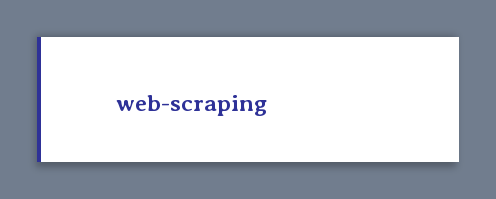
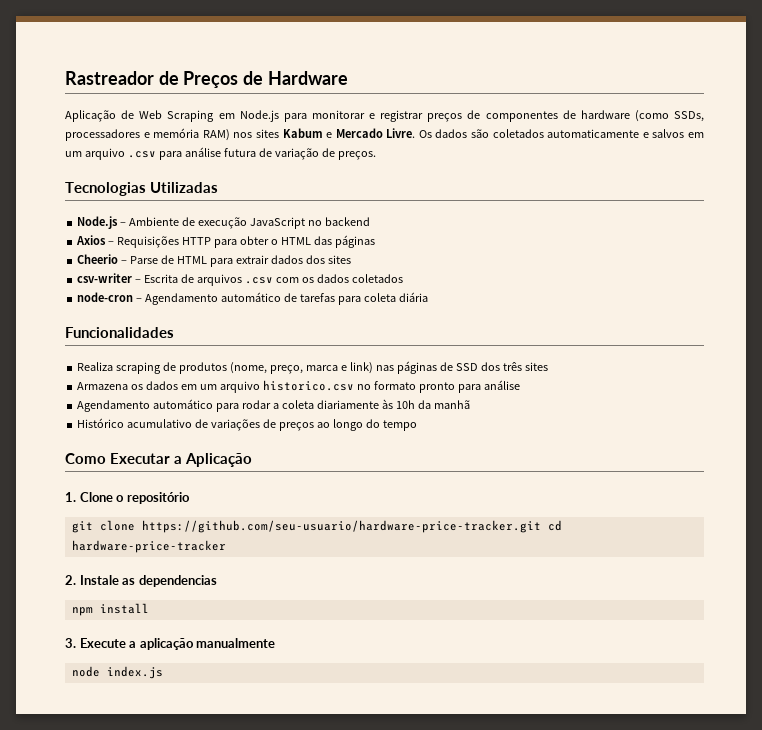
- web-scraping
+ Rastreador de Preços de Hardware
+ Aplicação de Web Scraping em Node.js para monitorar e registrar preços de componentes de hardware (como SSDs, processadores e memória RAM) nos sites Kabum e Mercado Livre. Os dados são coletados automaticamente e salvos em um arquivo .csv para análise futura de variação de preços.
+ Tecnologias Utilizadas
+ Node.js – Ambiente de execução JavaScript no backend
+ Axios – Requisições HTTP para obter o HTML das páginas
+ Cheerio – Parse de HTML para extrair dados dos sites
+ csv-writer – Escrita de arquivos .csv com os dados coletados
+ node-cron – Agendamento automático de tarefas para coleta diária
+ Funcionalidades
+ Realiza scraping de produtos (nome, preço, marca e link) nas páginas de SSD dos três sites
+ Armazena os dados em um arquivo historico.csv no formato pronto para análise
+ Agendamento automático para rodar a coleta diariamente às 10h da manhã
+ Histórico acumulativo de variações de preços ao longo do tempo
+ Como Executar a Aplicação
+ 1. Clone o repositório
+ git clone https://github.com/seu-usuario/hardware-price-tracker.git cd hardware-price-tracker
+ 2. Instale as dependencias
+ npm install
+ 3. Execute a aplicação manualmente
+ node index.js

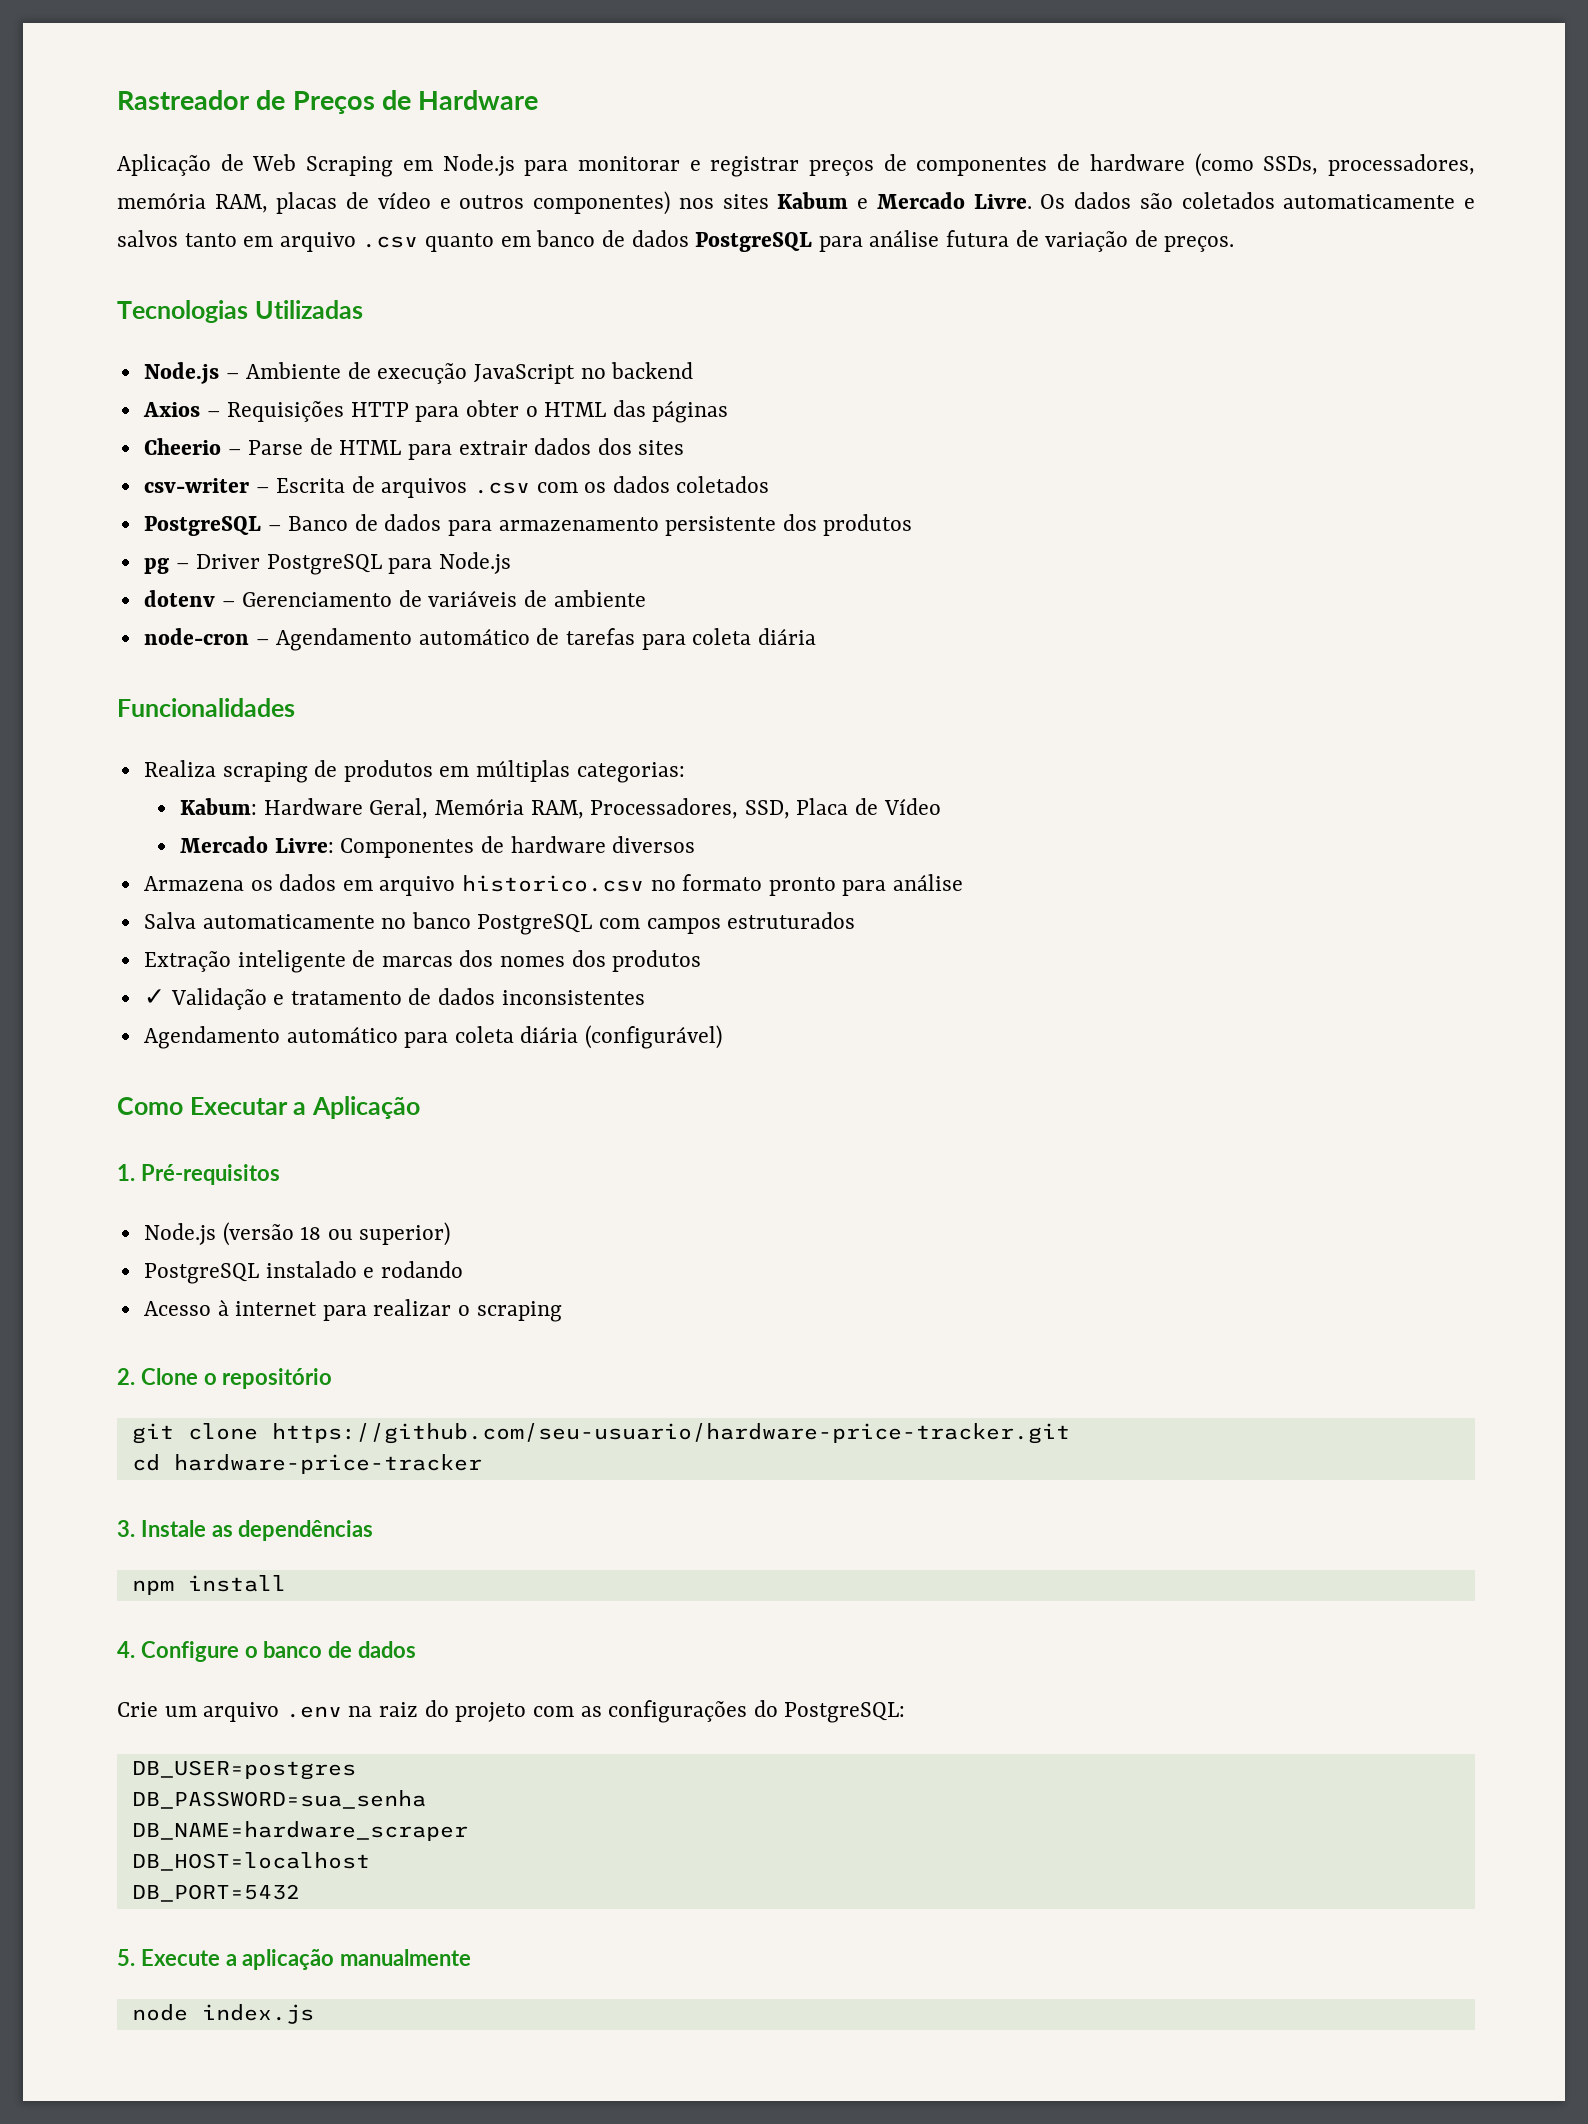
- Aplicação de Web Scraping em Node.js para monitorar e registrar preços de componentes de hardware (como SSDs, processadores e memória RAM) nos sites Kabum e Mercado Livre.
+ Aplicação de Web Scraping em Node.js para monitorar e registrar preços de componentes de hardware (como SSDs, processadores, memória RAM, placas de vídeo e outros componentes) nos sites Kabum e Mercado Livre.
- Os dados são coletados automaticamente e salvos em um arquivo .csv para análise futura de variação de preços.
+ Os dados são coletados automaticamente e salvos tanto em arquivo .csv quanto em banco de dados PostgreSQL para análise futura de variação de preços.
+ PostgreSQL – Banco de dados para armazenamento persistente dos produtos
+ pg – Driver PostgreSQL para Node.js
+ dotenv – Gerenciamento de variáveis de ambiente
- Realiza scraping de produtos (nome, preço, marca e link) nas páginas de SSD dos três sites
+ Realiza scraping de produtos em múltiplas categorias:
+ Kabum: Hardware Geral, Memória RAM, Processadores, SSD, Placa de Vídeo
+ Mercado Livre: Componentes de hardware diversos
- Armazena os dados em um arquivo historico.csv no formato pronto para análise
+ Armazena os dados em arquivo historico.csv no formato pronto para análise
- Agendamento automático para rodar a coleta diariamente às 10h da manhã
- Histórico acumulativo de variações de preços ao longo do tempo
+ Salva automaticamente no banco PostgreSQL com campos estruturados
+ Extração inteligente de marcas dos nomes dos produtos
+ ✓ Validação e tratamento de dados inconsistentes
+ Agendamento automático para coleta diária (configurável)
- 1. Clone o repositório
+ 1. Pré-requisitos
+ Node.js (versão 18 ou superior)
+ PostgreSQL instalado e rodando
+ Acesso à internet para realizar o scraping
+ 2. Clone o repositório
- git clone https://github.com/seu-usuario/hardware-price-tracker.git cd hardware-price-tracker
+ git clone https://github.com/seu-usuario/hardware-price-tracker.git
+ cd hardware-price-tracker
- 2. Instale as dependencias
+ 3. Instale as dependências
- 3. Execute a aplicação manualmente
+ 4. Configure o banco de dados
+ Crie um arquivo .env na raiz do projeto com as configurações do PostgreSQL:
+ DB_USER=postgres
+ DB_PASSWORD=sua_senha
+ DB_NAME=hardware_scraper
+ DB_HOST=localhost
+ DB_PORT=5432
+ 5. Execute a aplicação manualmente

